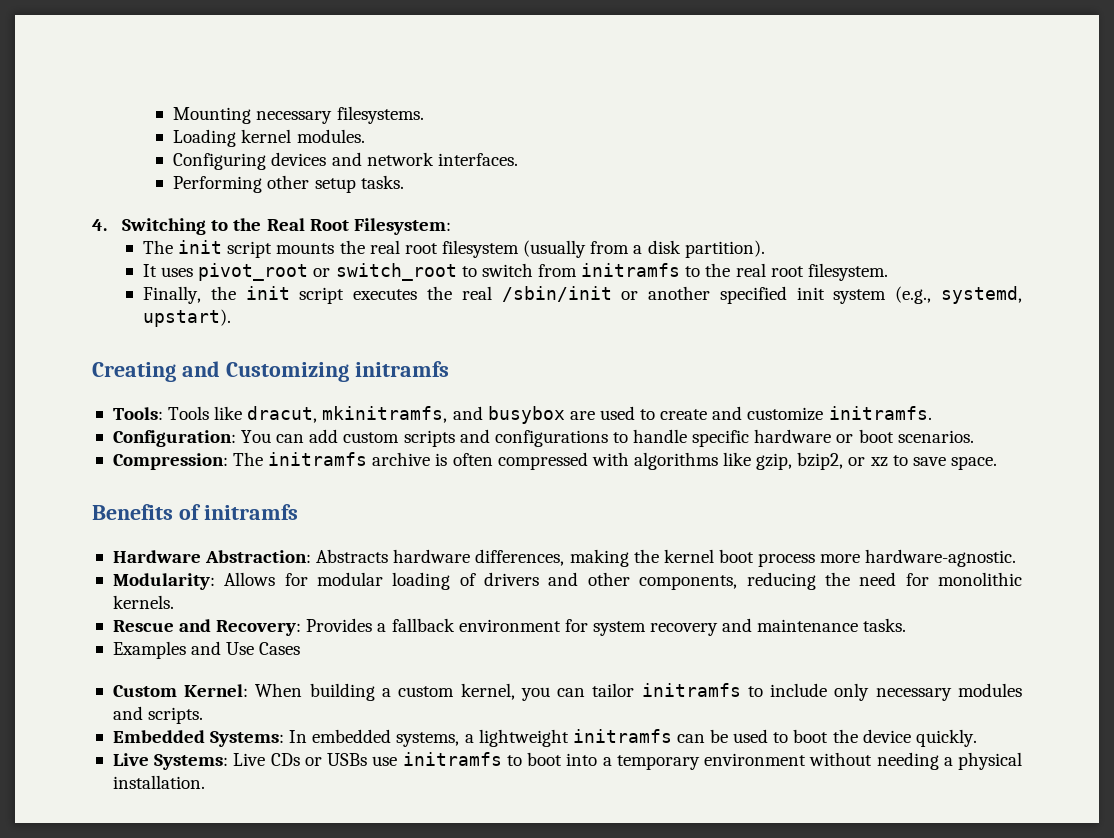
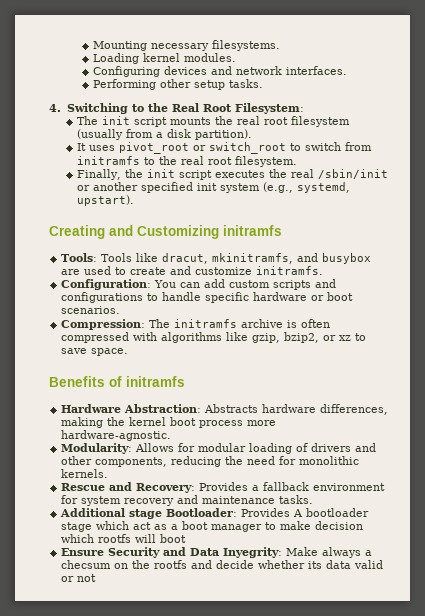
- Examples and Use Cases
- Custom Kernel: When building a custom kernel, you can tailor initramfs to include only necessary modules and scripts.
- Embedded Systems: In embedded systems, a lightweight initramfs can be used to boot the device quickly.
- Live Systems: Live CDs or USBs use initramfs to boot into a temporary environment without needing a physical installation.
+ Additional stage Bootloader: Provides A bootloader stage which act as a boot manager to make decision which rootfs will boot
+ Ensure Security and Data Inyegrity: Make always a checsum on the rootfs and decide whether its data valid or not

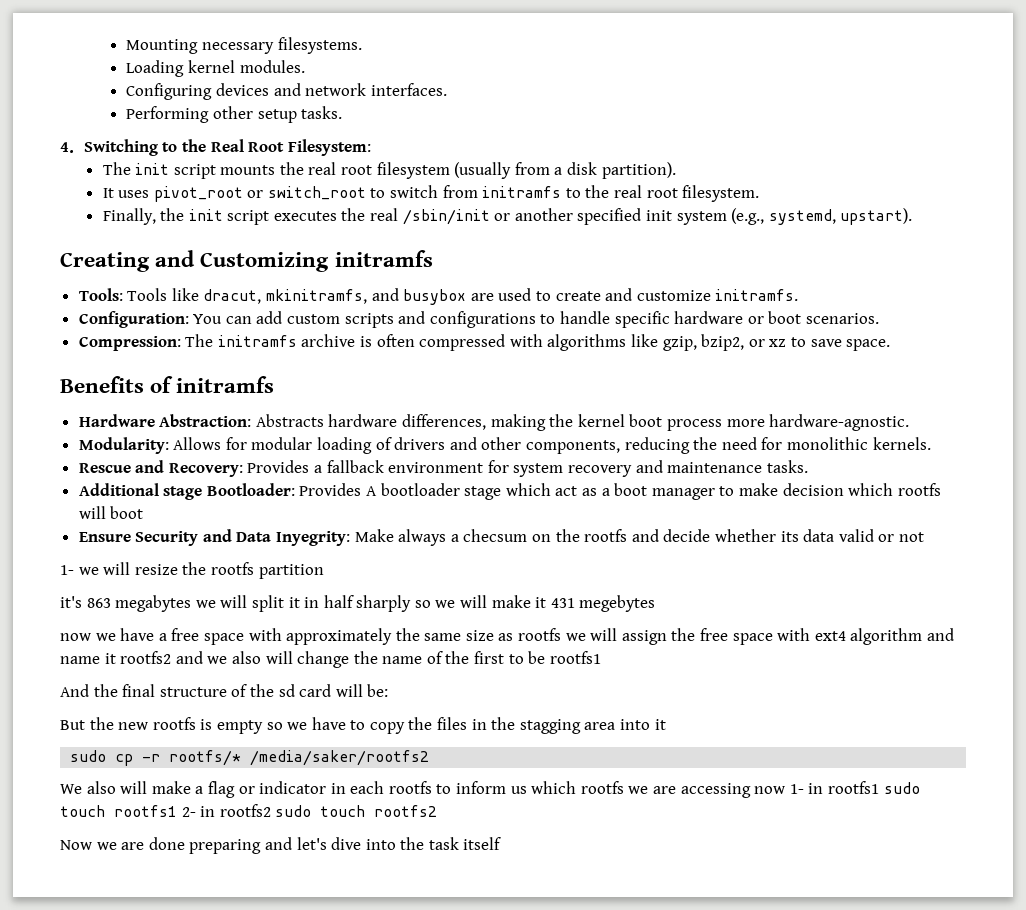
+ 1- we will resize the rootfs partition
+ it's 863 megabytes we will split it in half sharply so we will make it 431 megebytes
+ now we have a free space with approximately the same size as rootfs we will assign the free space with ext4 algorithm and name it rootfs2 and we also will change the name of the first to be rootfs1
+ And the final structure of the sd card will be:
+ But the new rootfs is empty so we have to copy the files in the stagging area into it
+ sudo cp -r rootfs/* /media/saker/rootfs2
+ We also will make a flag or indicator in each rootfs to inform us which rootfs we are accessing now 1- in rootfs1 sudo touch rootfs1 2- in rootfs2 sudo touch rootfs2
+ Now we are done preparing and let's dive into the task itself

